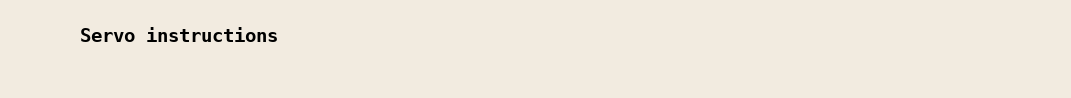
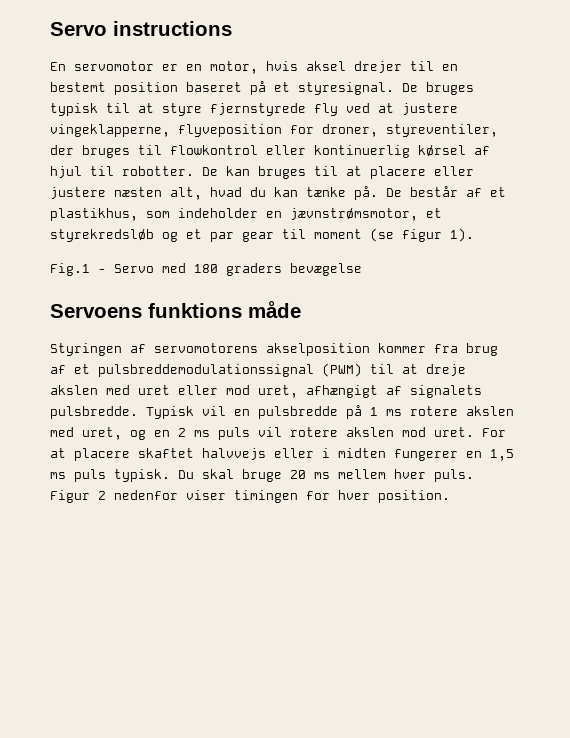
+ En servomotor er en motor, hvis aksel drejer til en bestemt position baseret på et styresignal. De bruges typisk til at styre fjernstyrede fly ved at justere vingeklapperne, flyveposition for droner, styreventiler, der bruges til flowkontrol eller kontinuerlig kørsel af hjul til robotter. De kan bruges til at placere eller justere næsten alt, hvad du kan tænke på. De består af et plastikhus, som indeholder en jævnstrømsmotor, et styrekredsløb og et par gear til moment (se figur 1).
+ Fig.1 - Servo med 180 graders bevægelse
+ Servoens funktions måde
+ Styringen af servomotorens akselposition kommer fra brug af et pulsbreddemodulationssignal (PWM) til at dreje akslen med uret eller mod uret, afhængigt af signalets pulsbredde. Typisk vil en pulsbredde på 1 ms rotere akslen med uret, og en 2 ms puls vil rotere akslen mod uret. For at placere skaftet halvvejs eller i midten fungerer en 1,5 ms puls typisk. Du skal bruge 20 ms mellem hver puls. Figur 2 nedenfor viser timingen for hver position.

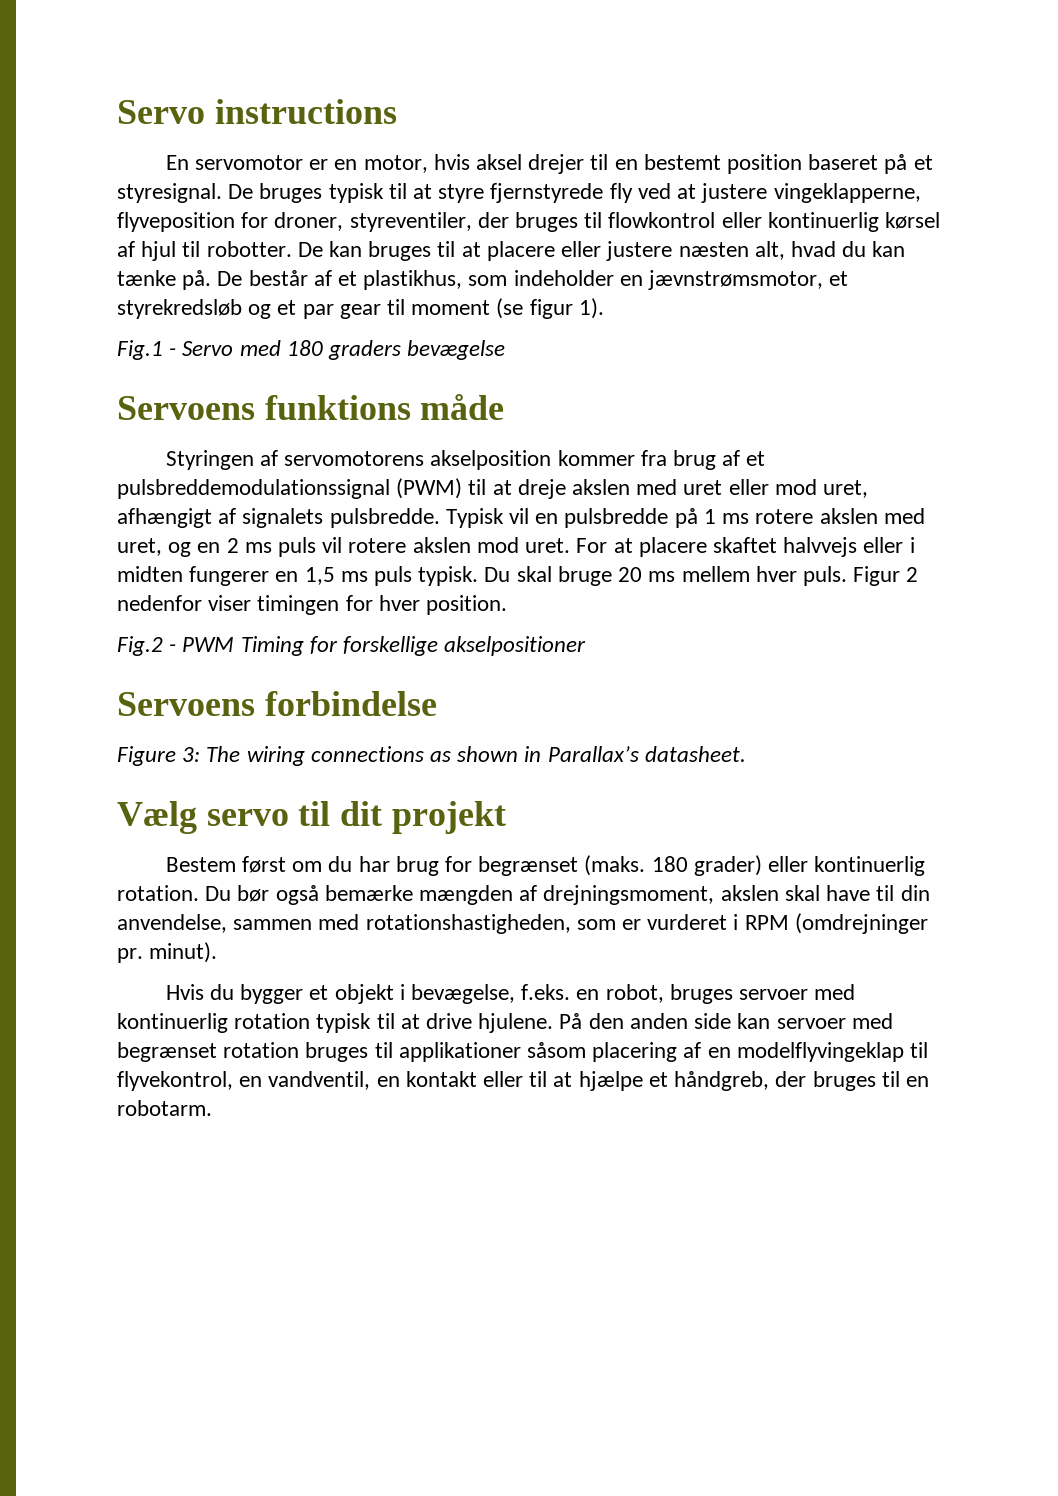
+ Fig.2 - PWM Timing for forskellige akselpositioner
+ Servoens forbindelse
+ Figure 3: The wiring connections as shown in Parallax’s datasheet.
+ Vælg servo til dit projekt
+ Bestem først om du har brug for begrænset (maks. 180 grader) eller kontinuerlig rotation. Du bør også bemærke mængden af drejningsmoment, akslen skal have til din anvendelse, sammen med rotationshastigheden, som er vurderet i RPM (omdrejninger pr. minut).
+ Hvis du bygger et objekt i bevægelse, f.eks. en robot, bruges servoer med kontinuerlig rotation typisk til at drive hjulene. På den anden side kan servoer med begrænset rotation bruges til applikationer såsom placering af en modelflyvingeklap til flyvekontrol, en vandventil, en kontakt eller til at hjælpe et håndgreb, der bruges til en robotarm.

